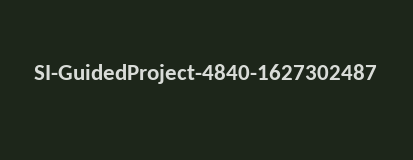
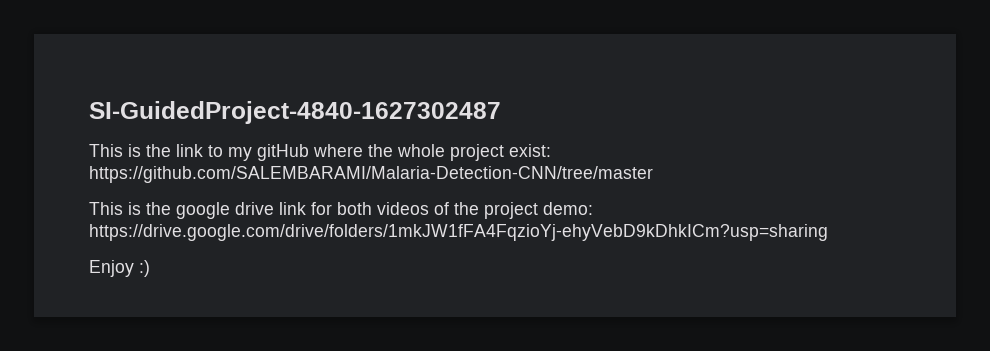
+ This is the link to my gitHub where the whole project exist: https://github.com/SALEMBARAMI/Malaria-Detection-CNN/tree/master
+ This is the google drive link for both videos of the project demo: https://drive.google.com/drive/folders/1mkJW1fFA4FqzioYj-ehyVebD9kDhkICm?usp=sharing
+ Enjoy :)

